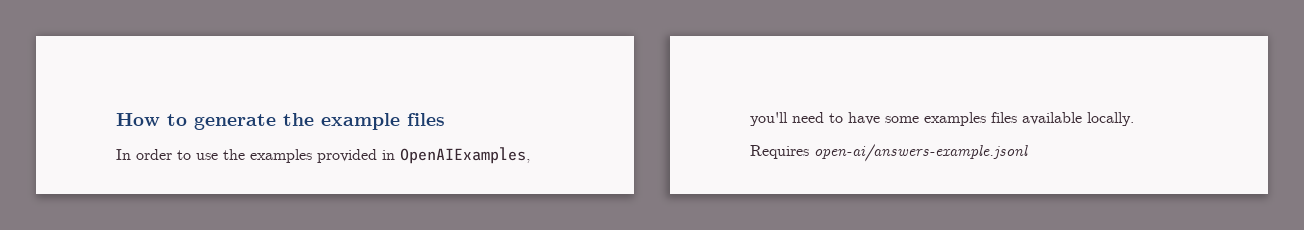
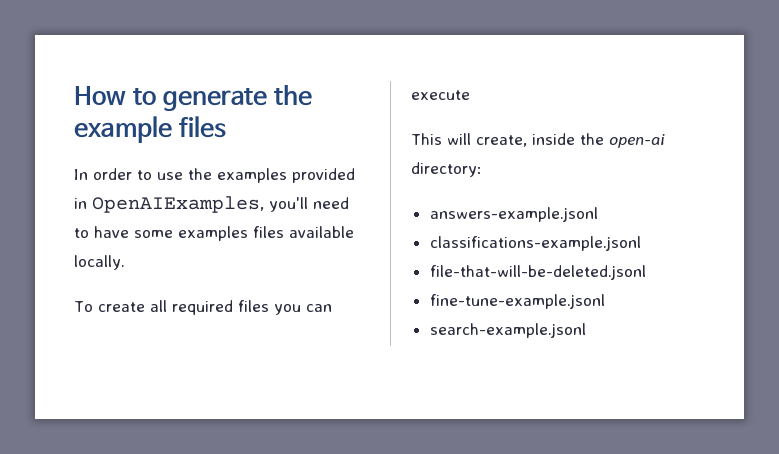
- Requires open-ai/answers-example.jsonl
+ To create all required files you can execute
+ This will create, inside the open-ai directory:
+ answers-example.jsonl
+ classifications-example.jsonl
+ file-that-will-be-deleted.jsonl
+ fine-tune-example.jsonl
+ search-example.jsonl

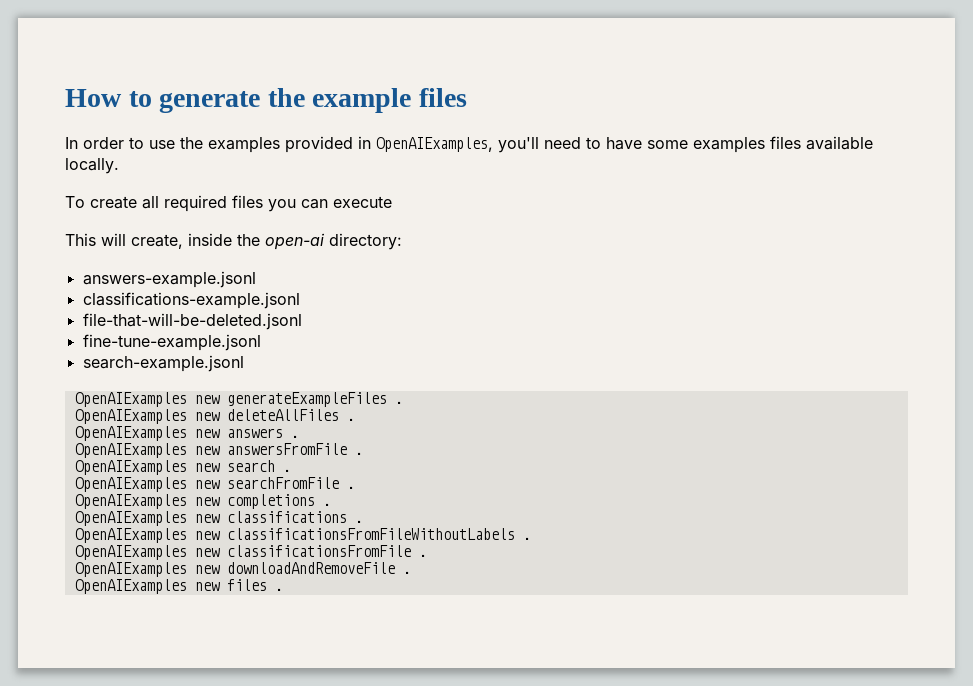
+ OpenAIExamples new generateExampleFiles .
+ OpenAIExamples new deleteAllFiles .
+ OpenAIExamples new answers .
+ OpenAIExamples new answersFromFile .
+ OpenAIExamples new search .
+ OpenAIExamples new searchFromFile .
+ OpenAIExamples new completions .
+ OpenAIExamples new classifications .
+ OpenAIExamples new classificationsFromFileWithoutLabels .
+ OpenAIExamples new classificationsFromFile .
+ OpenAIExamples new downloadAndRemoveFile .
+ OpenAIExamples new files .

